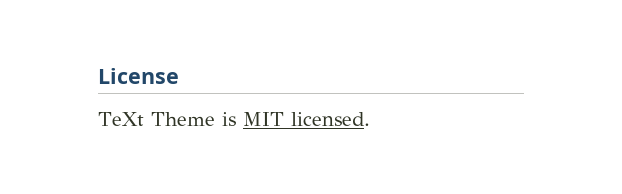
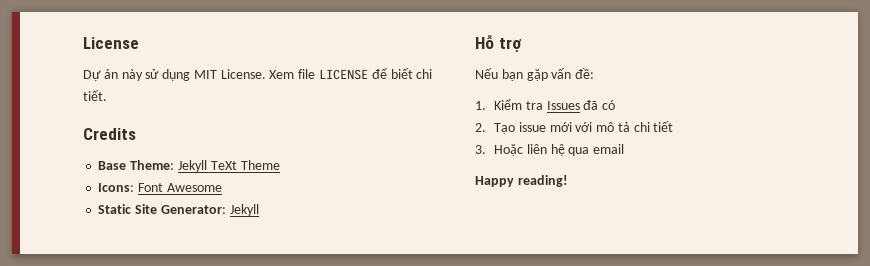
- TeXt Theme is MIT licensed.
+ Dự án này sử dụng MIT License. Xem file LICENSE để biết chi tiết.
+ Credits
+ Base Theme: Jekyll TeXt Theme
+ Icons: Font Awesome
+ Static Site Generator: Jekyll
+ Hỗ trợ
+ Nếu bạn gặp vấn đề:
+ 1. Kiểm tra Issues đã có
+ 2. Tạo issue mới với mô tả chi tiết
+ 3. Hoặc liên hệ qua email
+ Happy reading!

